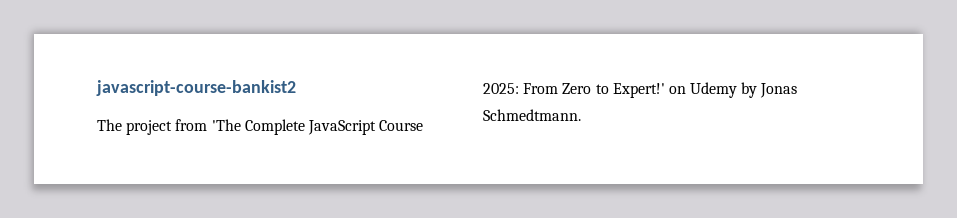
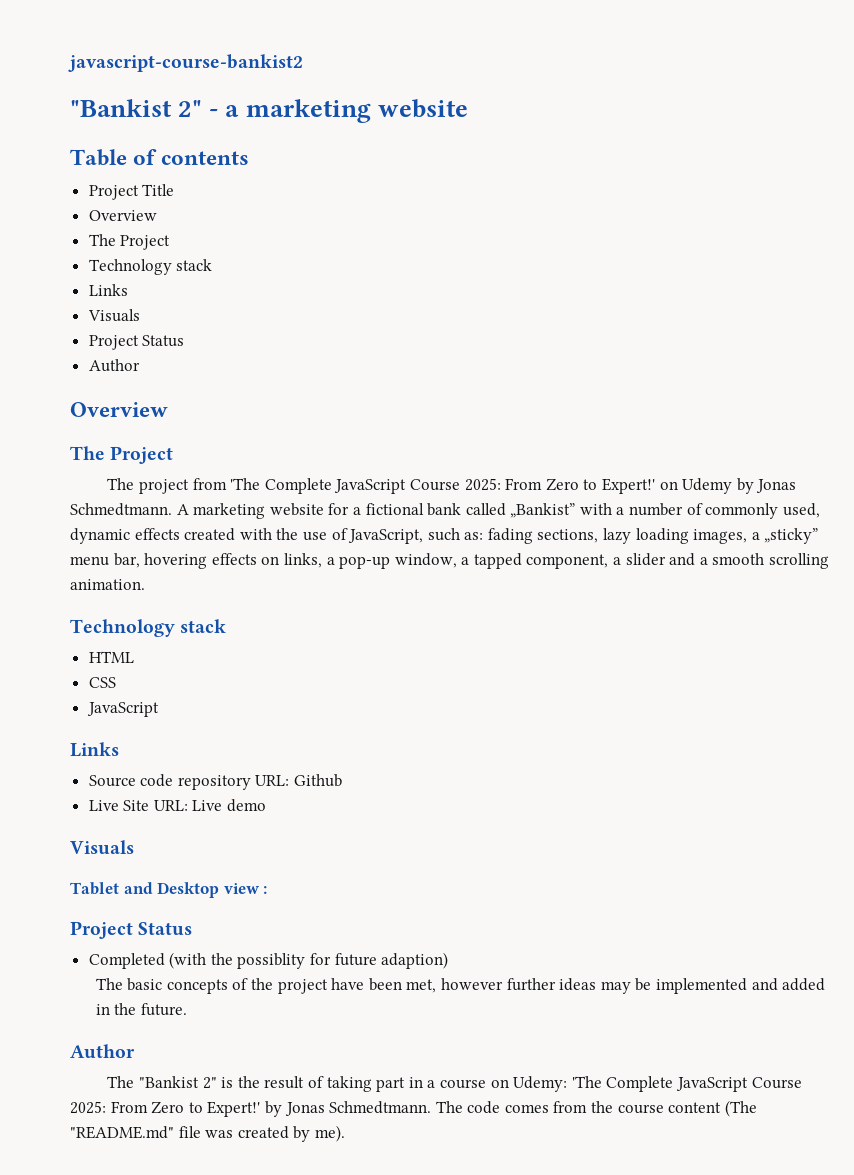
+ "Bankist 2" - a marketing website
+ Table of contents
+ Project Title
+ Overview
+ The Project
+ Technology stack
+ Links
+ Visuals
+ Project Status
+ Author
+ Overview
+ The Project
+ A marketing website for a fictional bank called „Bankist” with a number of commonly used, dynamic effects created with the use of JavaScript, such as: fading sections, lazy loading images, a „sticky” menu bar, hovering effects on links, a pop-up window, a tapped component, a slider and a smooth scrolling animation.
+ Technology stack
+ HTML
+ CSS
+ JavaScript
+ Links
+ Source code repository URL: Github
+ Live Site URL: Live demo
+ Visuals
+ Tablet and Desktop view :
+ Project Status
+ Completed (with the possiblity for future adaption)
+ The basic concepts of the project have been met, however further ideas may be implemented and added in the future.
+ Author
+ The "Bankist 2" is the result of taking part in a course on Udemy: 'The Complete JavaScript Course 2025: From Zero to Expert!' by Jonas Schmedtmann. The code comes from the course content (The "README.md" file was created by me).

